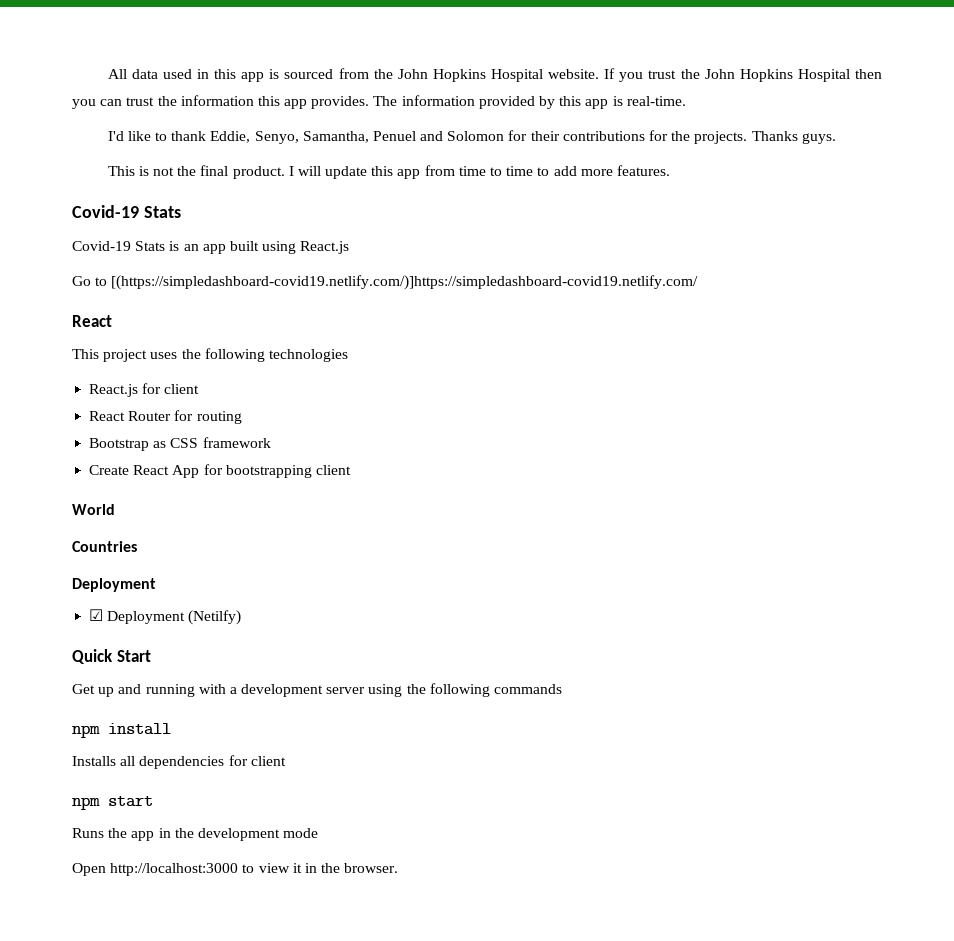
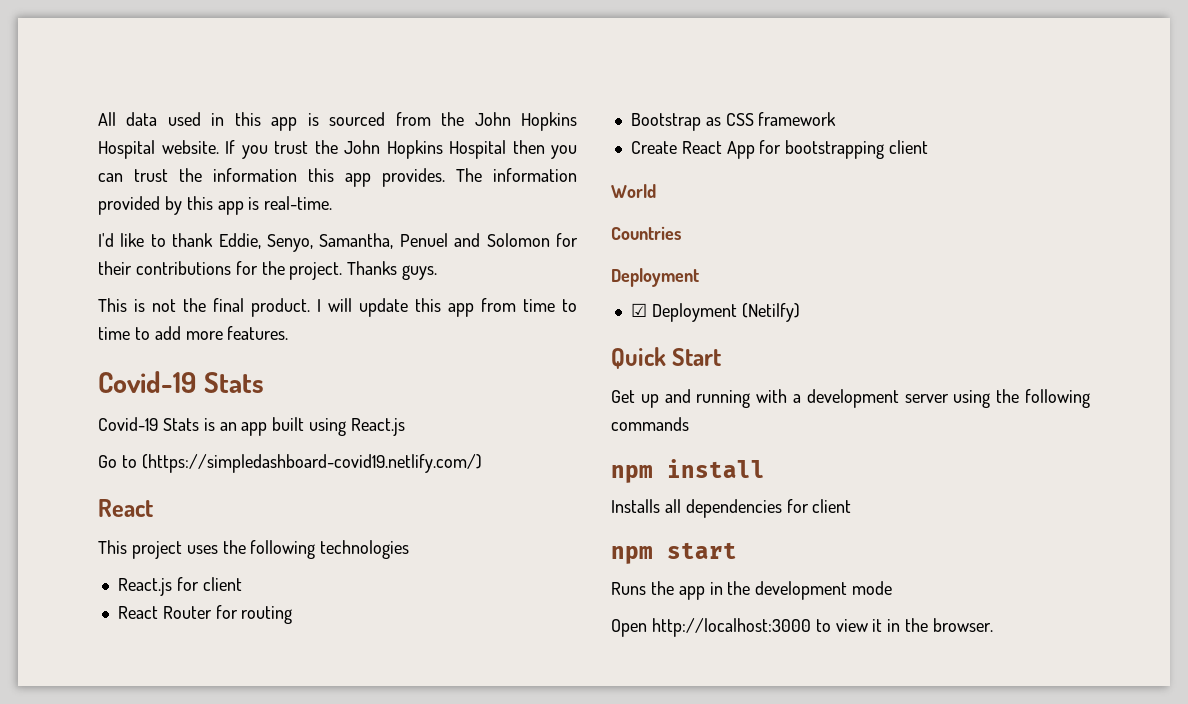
- I'd like to thank Eddie, Senyo, Samantha, Penuel and Solomon for their contributions for the projects.
+ I'd like to thank Eddie, Senyo, Samantha, Penuel and Solomon for their contributions for the project.
- Go to [(https://simpledashboard-covid19.netlify.com/)]https://simpledashboard-covid19.netlify.com/
+ Go to (https://simpledashboard-covid19.netlify.com/)

